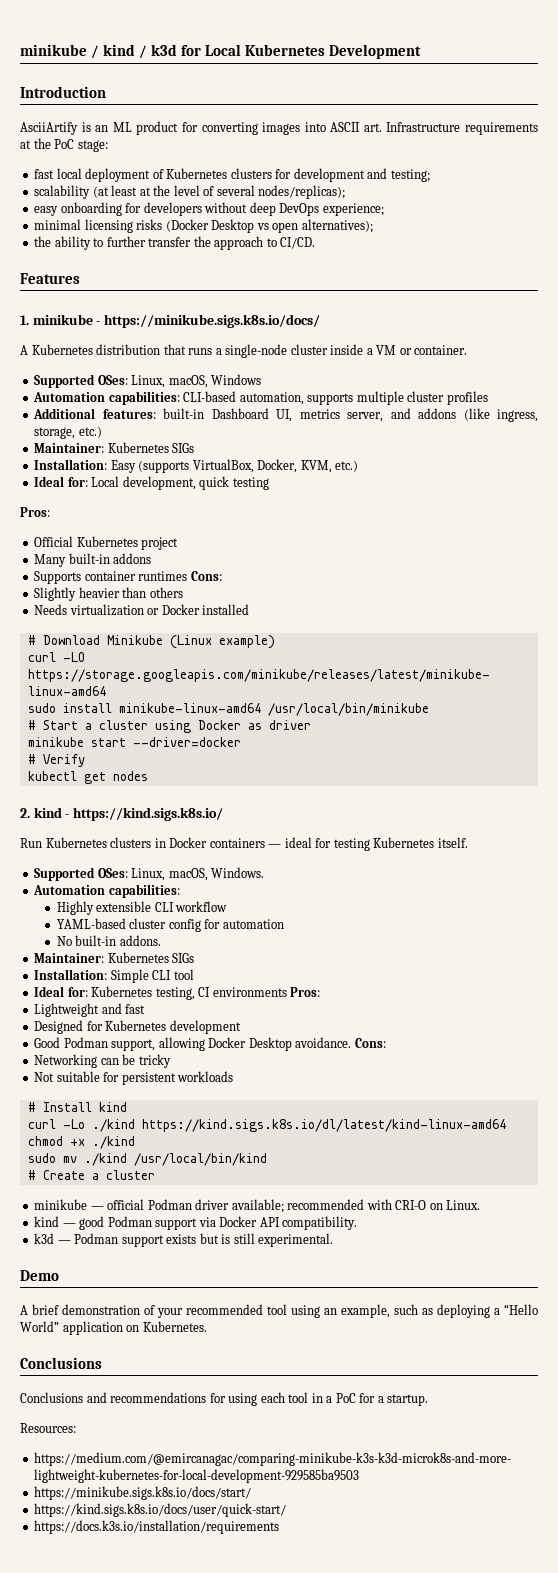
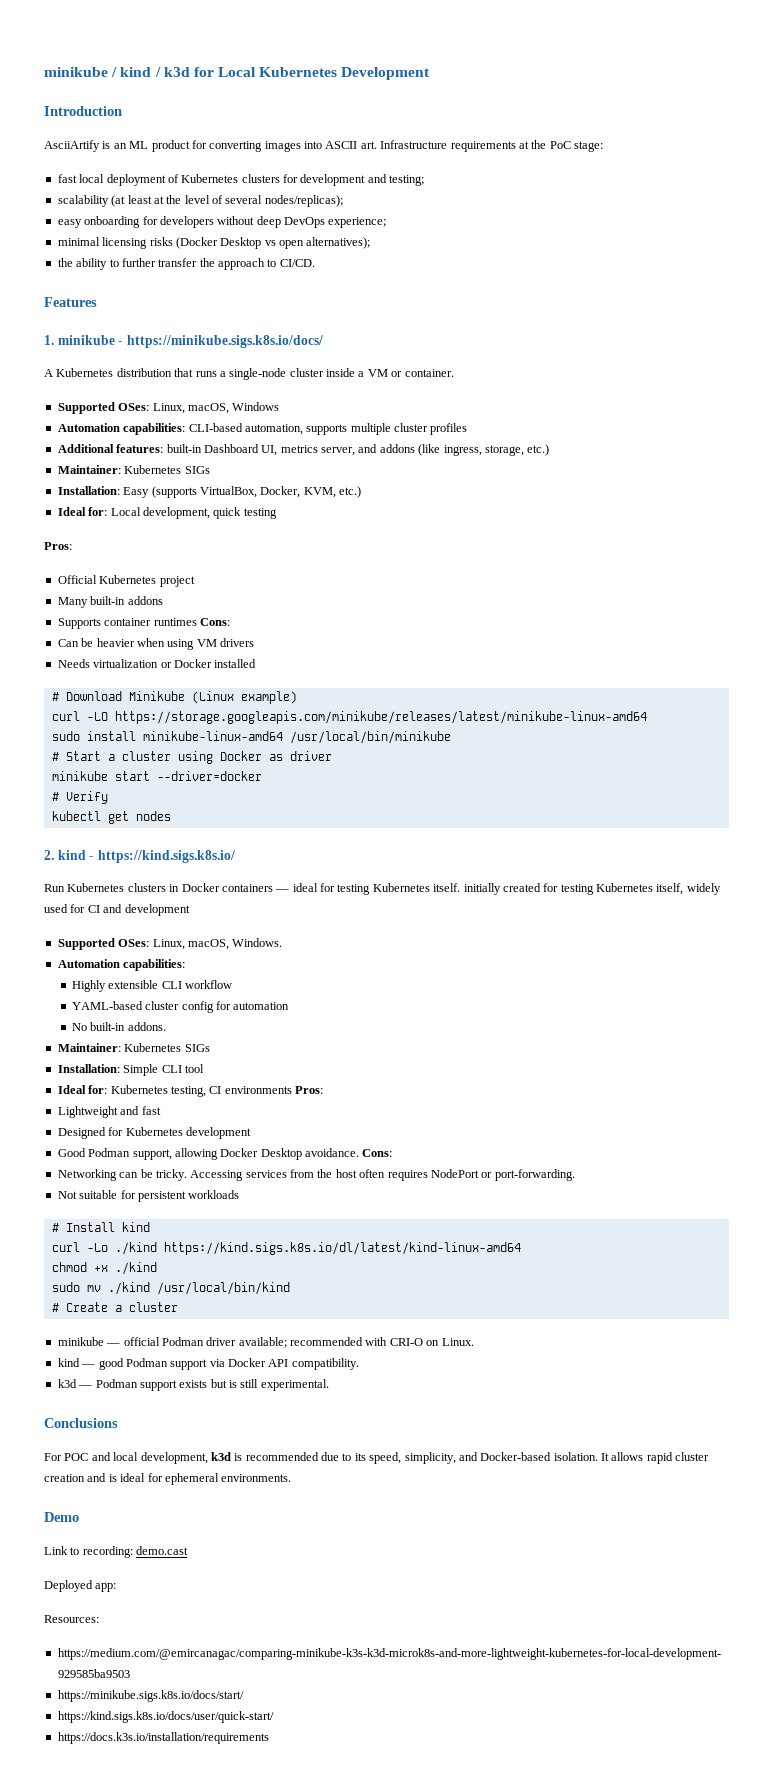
- Slightly heavier than others
+ Can be heavier when using VM drivers
- Run Kubernetes clusters in Docker containers — ideal for testing Kubernetes itself.
+ Run Kubernetes clusters in Docker containers — ideal for testing Kubernetes itself. initially created for testing Kubernetes itself, widely used for CI and development
- Networking can be tricky
+ Networking can be tricky. Accessing services from the host often requires NodePort or port-forwarding.
+ Conclusions
+ For POC and local development, k3d is recommended due to its speed, simplicity, and Docker-based isolation. It allows rapid cluster creation and is ideal for ephemeral environments.
  Demo
- A brief demonstration of your recommended tool using an example, such as deploying a “Hello World” application on Kubernetes.
- Conclusions
- Conclusions and recommendations for using each tool in a PoC for a startup.
+ Link to recording: demo.cast
+ Deployed app:

